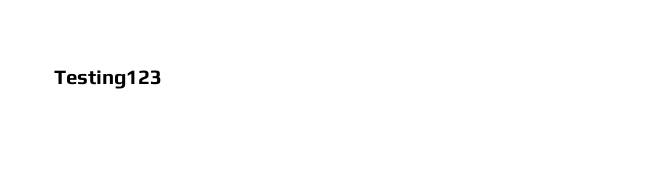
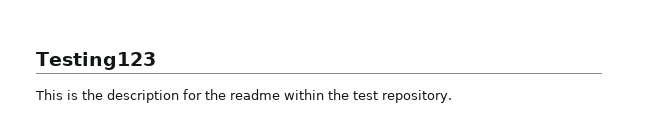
+ This is the description for the readme within the test repository.

